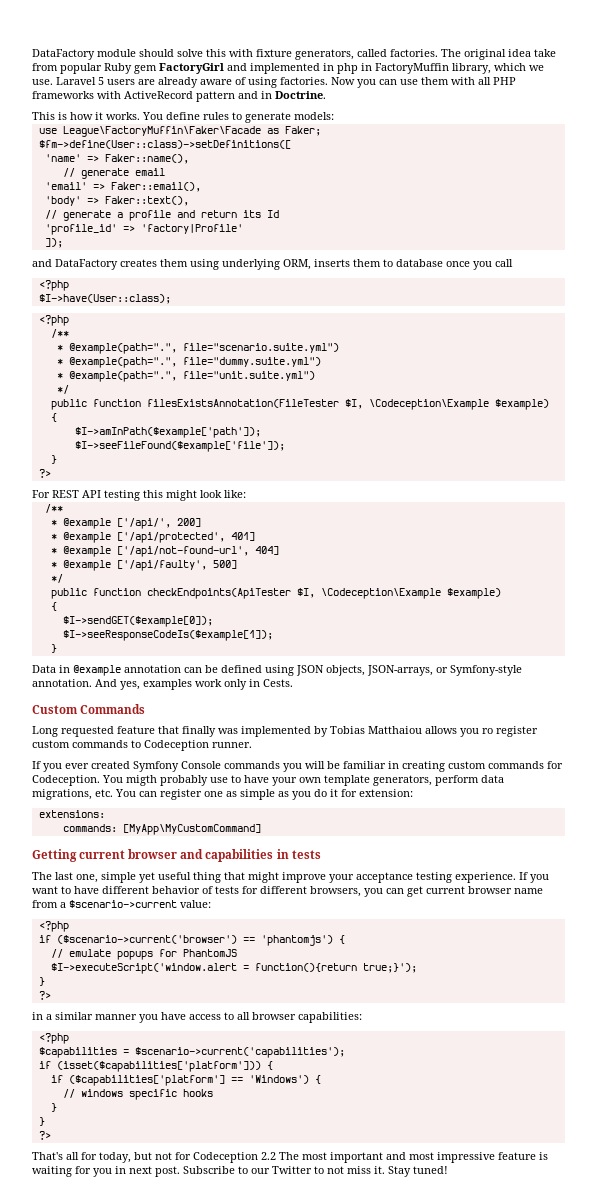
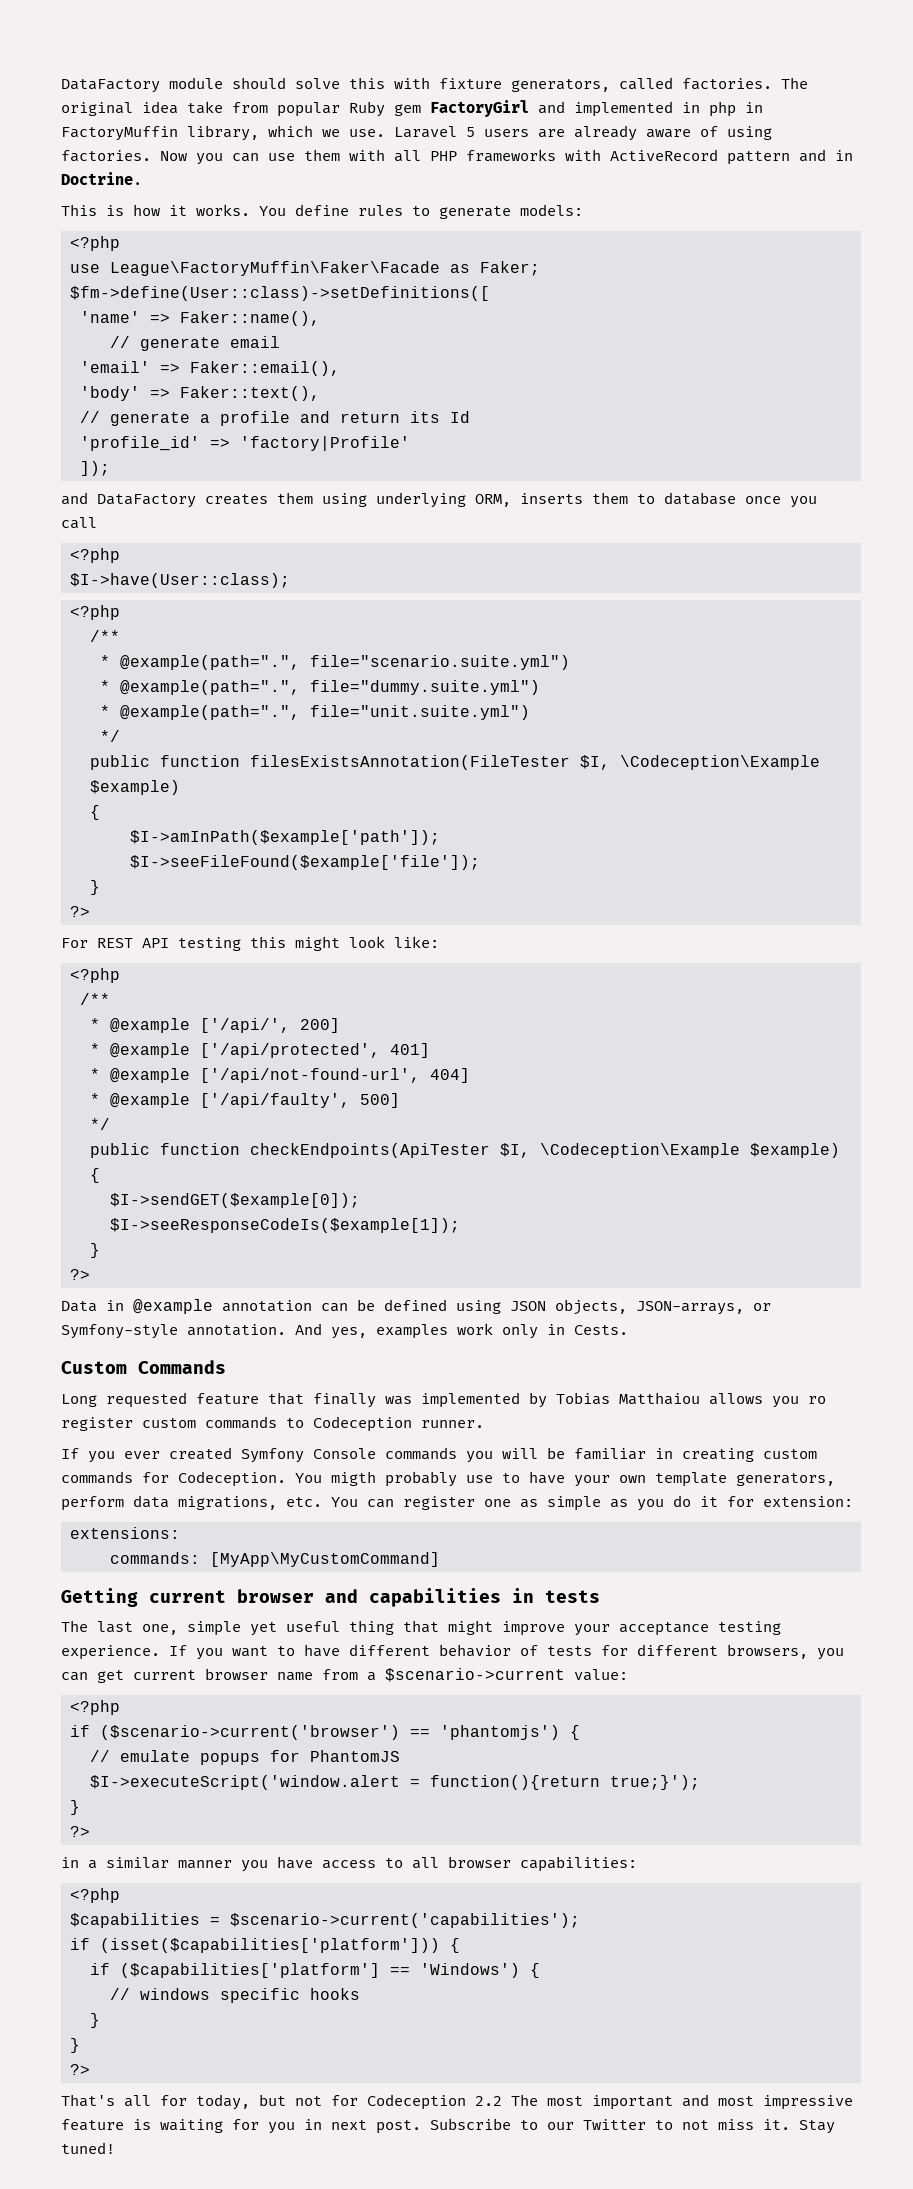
  You define rules to generate models:
+ <?php
  For REST API testing this might look like:
+ <?php
  $I->seeResponseCodeIs($example[1]);
  }
+ ?>

